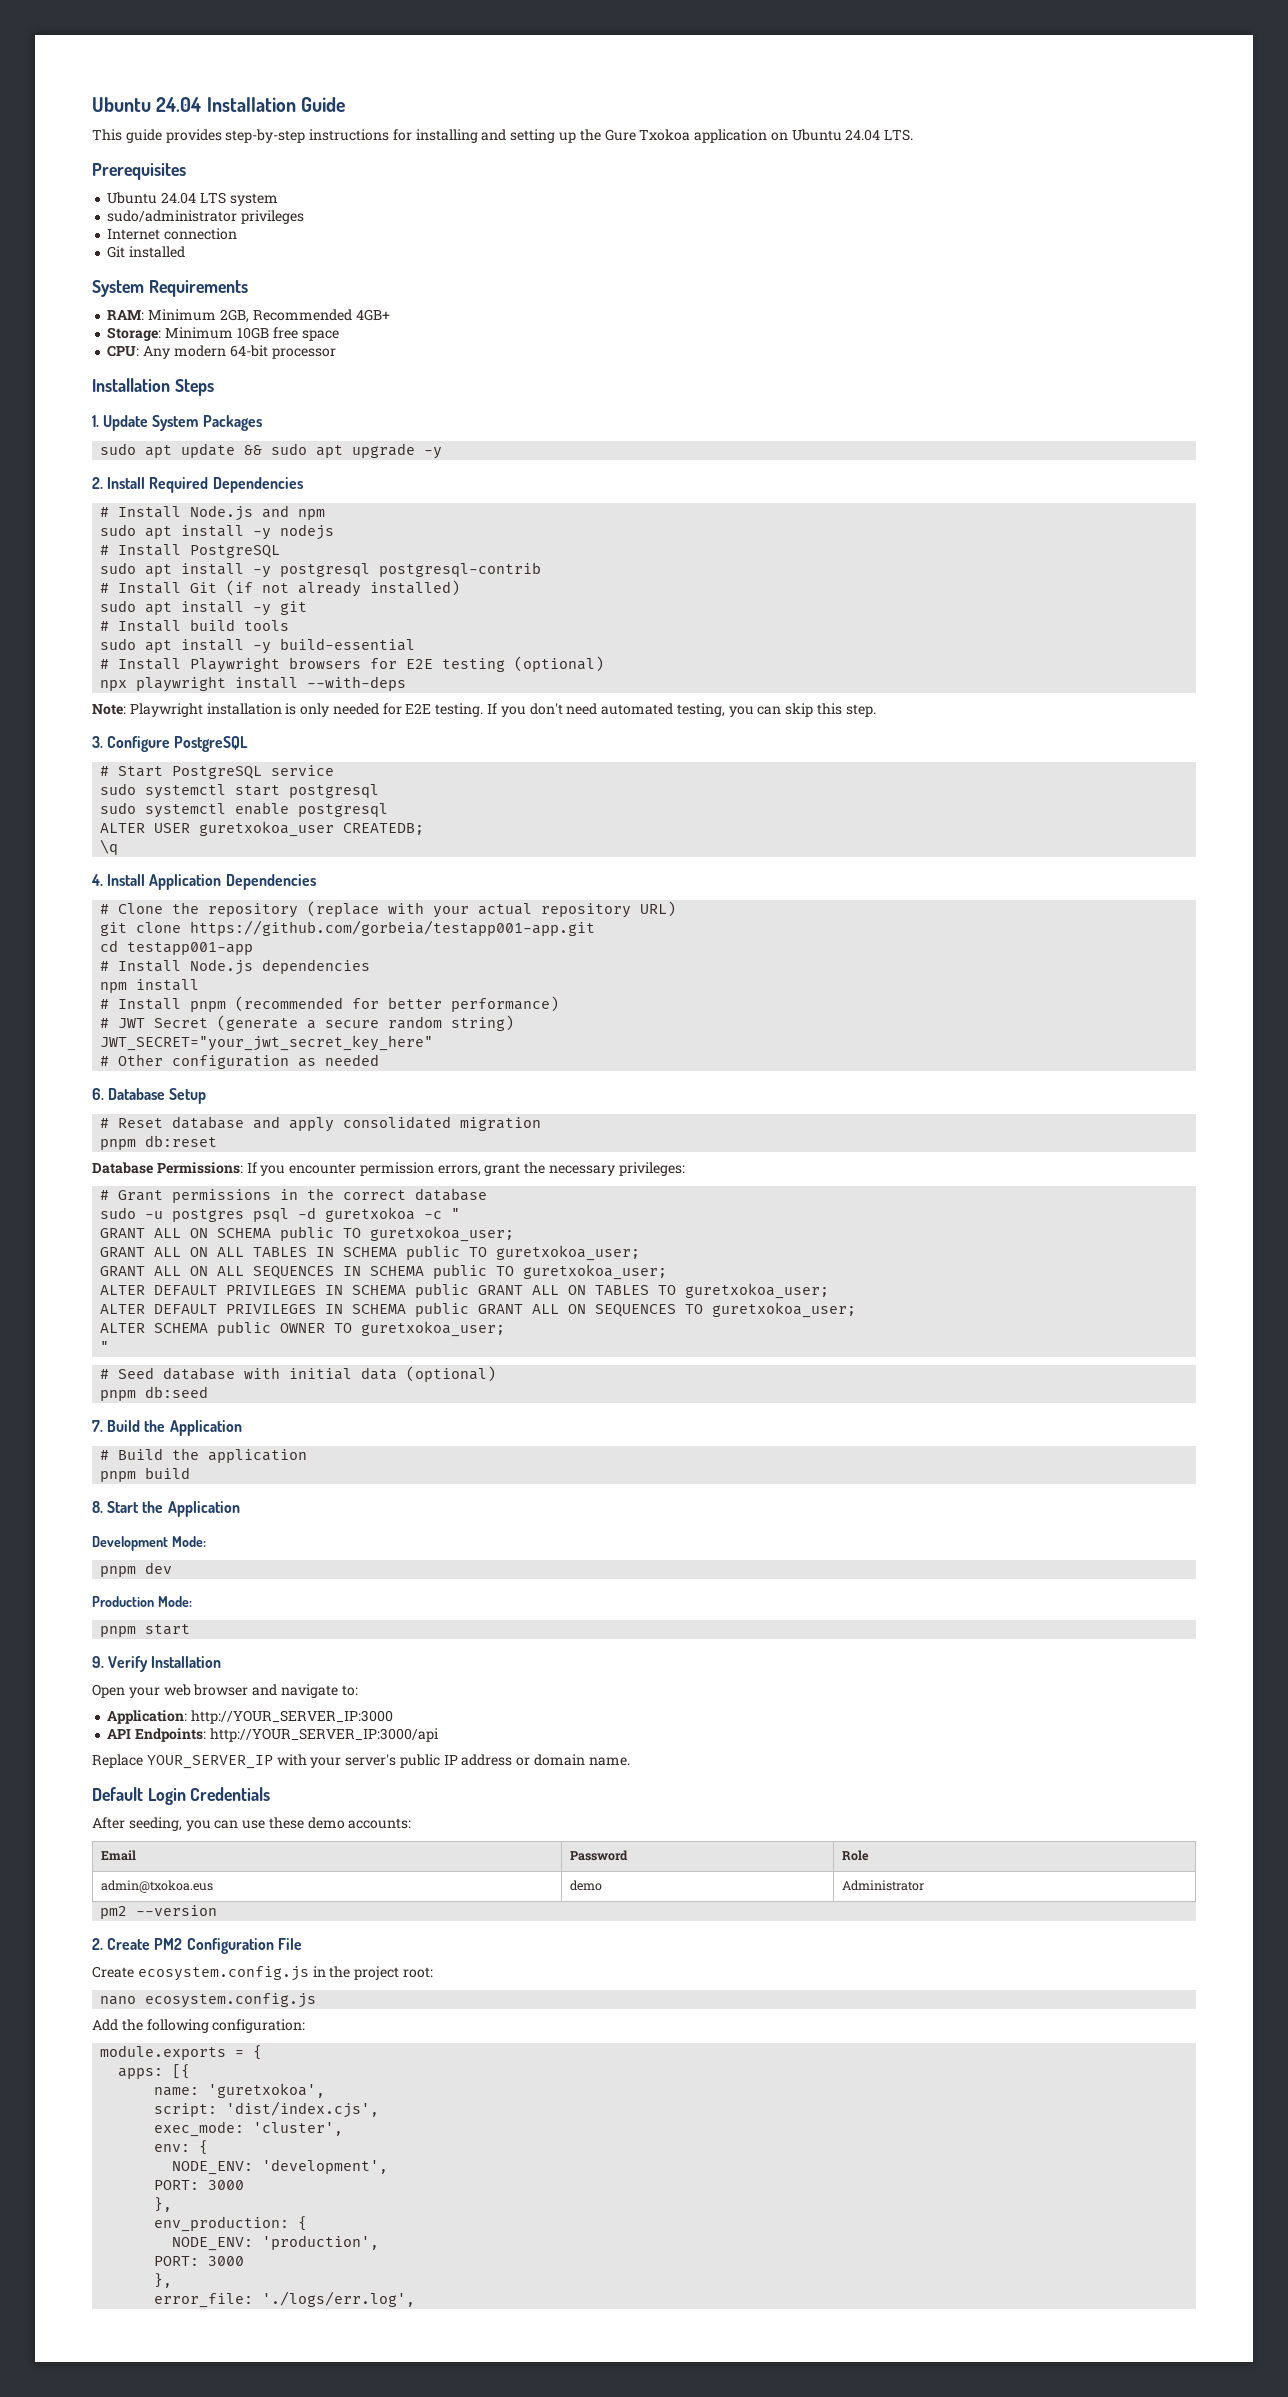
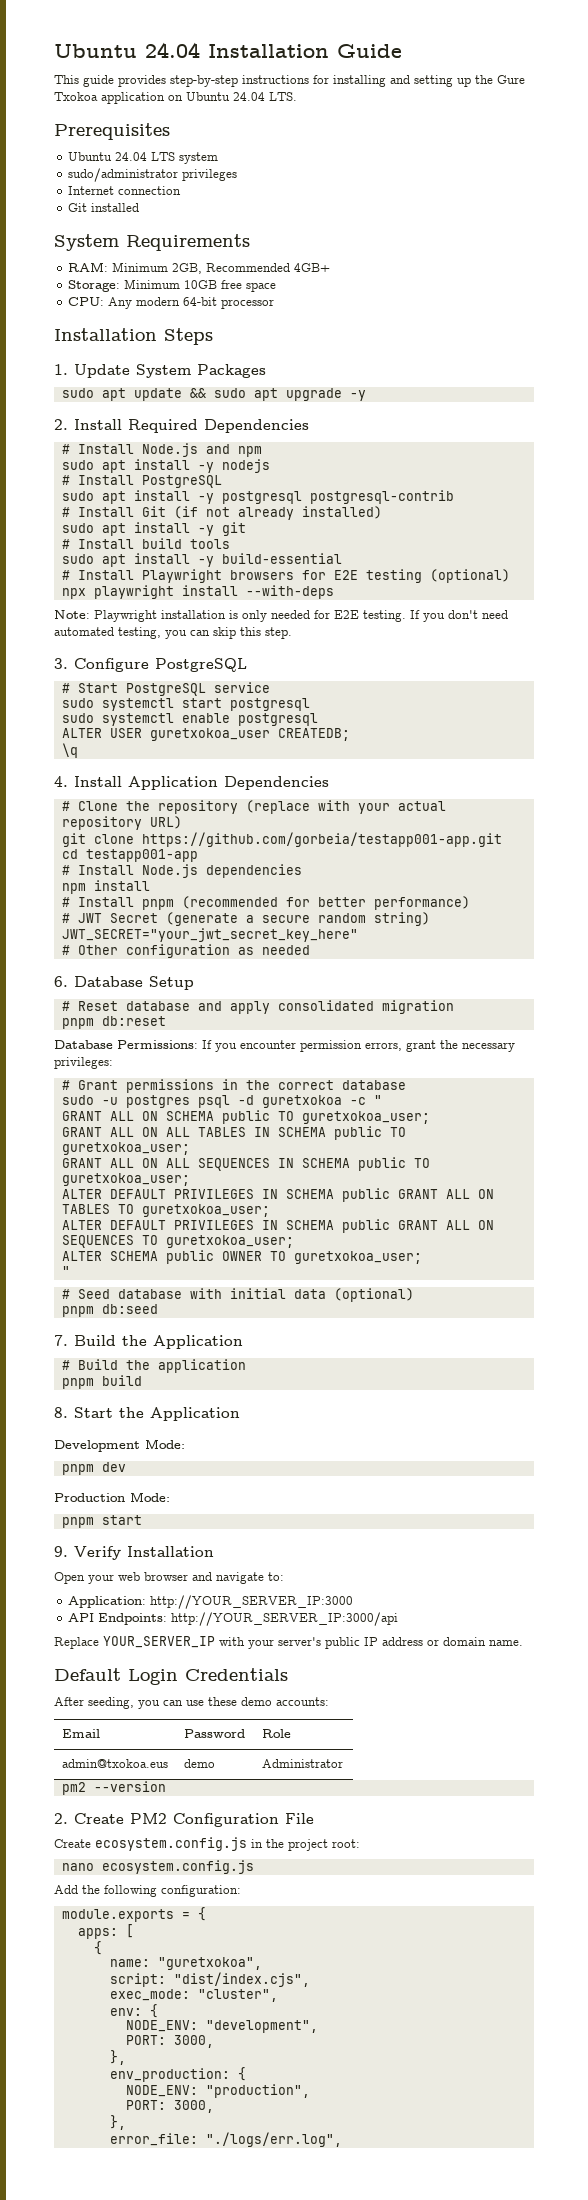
- apps: [{
+ apps: [
+ {
- name: 'guretxokoa',
+ name: "guretxokoa",
- script: 'dist/index.cjs',
+ script: "dist/index.cjs",
- exec_mode: 'cluster',
+ exec_mode: "cluster",
- NODE_ENV: 'development',
- PORT: 3000
+ NODE_ENV: "development",
+ PORT: 3000,
- NODE_ENV: 'production',
- PORT: 3000
+ NODE_ENV: "production",
+ PORT: 3000,
- error_file: './logs/err.log',
+ error_file: "./logs/err.log",

